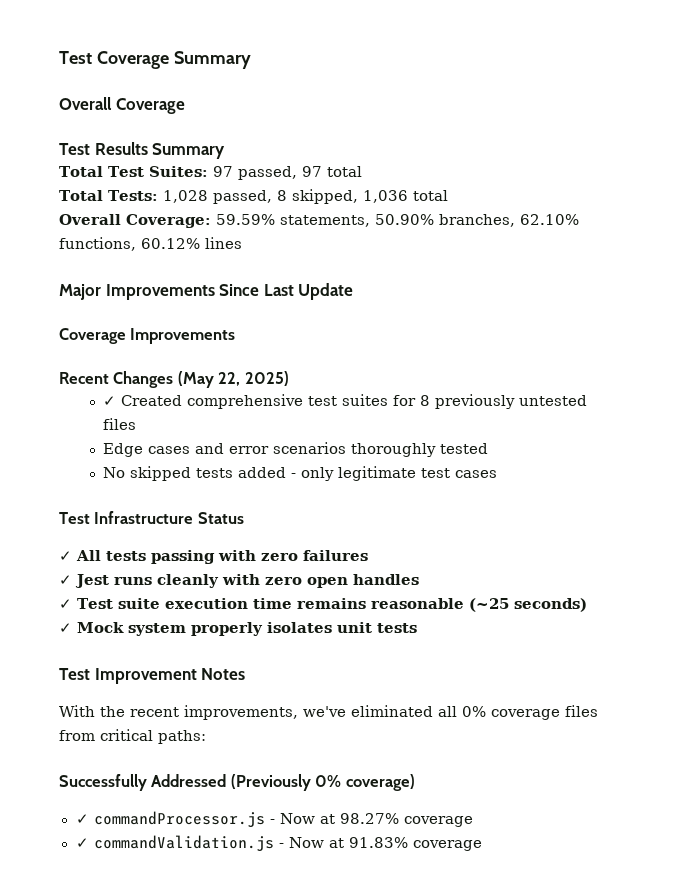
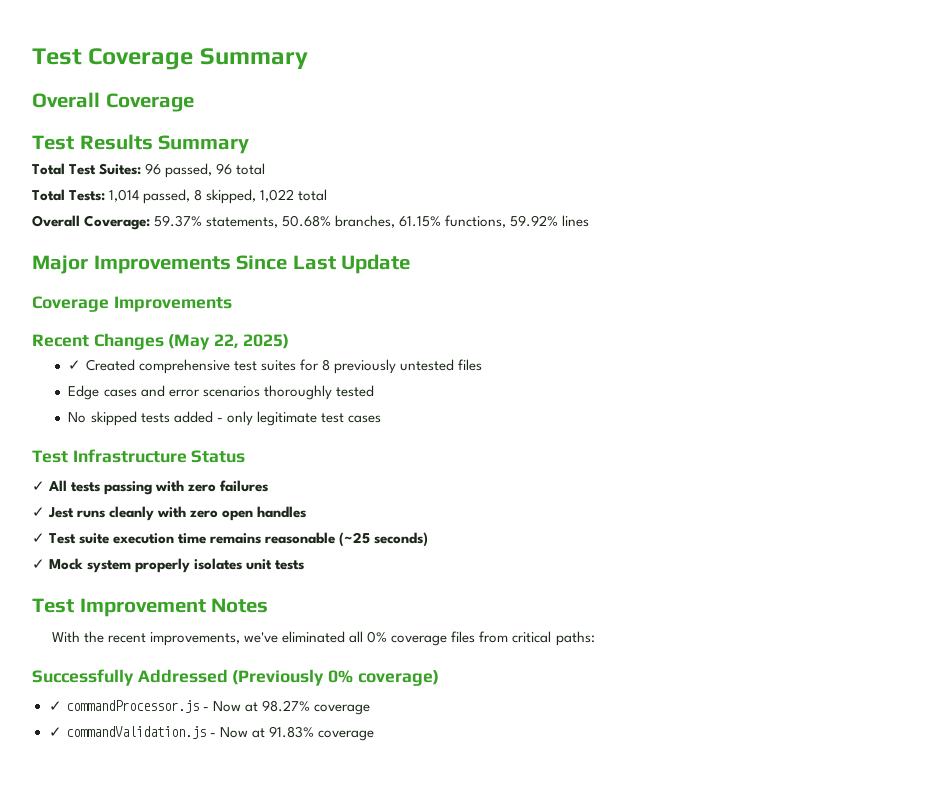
- Total Test Suites: 97 passed, 97 total
+ Total Test Suites: 96 passed, 96 total
- Total Tests: 1,028 passed, 8 skipped, 1,036 total
+ Total Tests: 1,014 passed, 8 skipped, 1,022 total
- Overall Coverage: 59.59% statements, 50.90% branches, 62.10% functions, 60.12% lines
+ Overall Coverage: 59.37% statements, 50.68% branches, 61.15% functions, 59.92% lines

